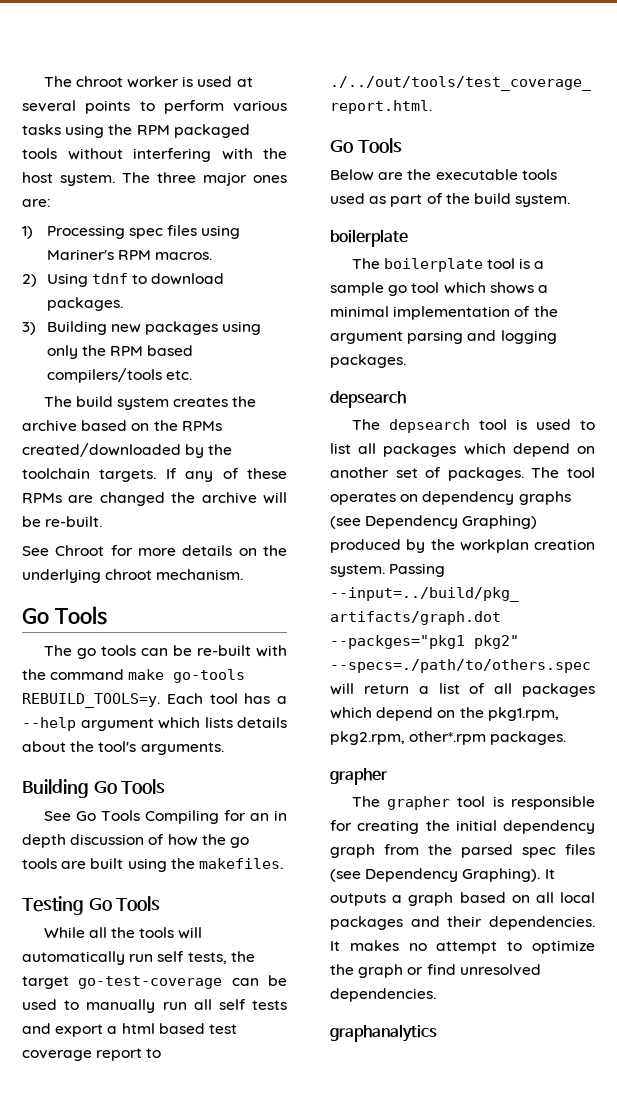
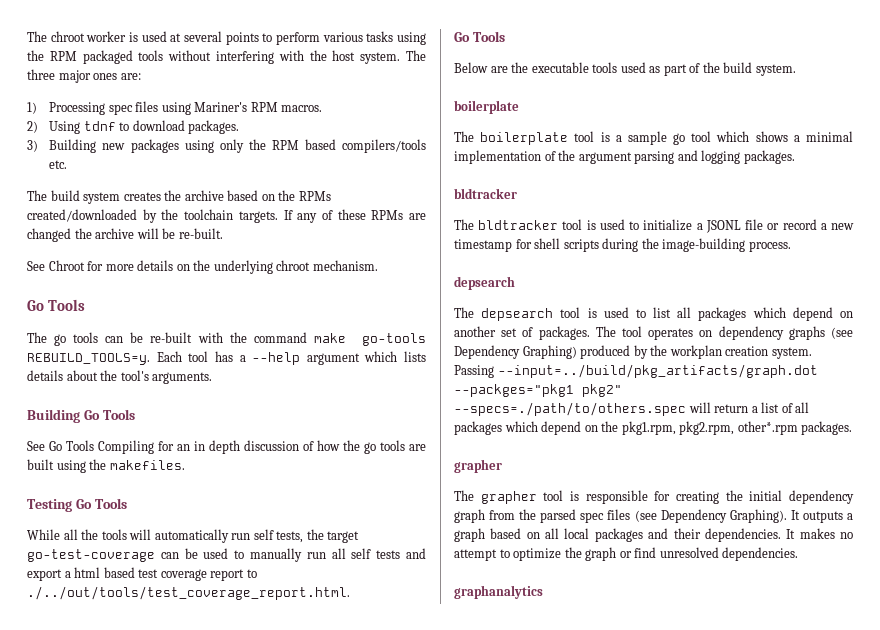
  The boilerplate tool is a sample go tool which shows a minimal implementation of the argument parsing and logging packages.
+ bldtracker
+ The bldtracker tool is used to initialize a JSONL file or record a new timestamp for shell scripts during the image-building process.

